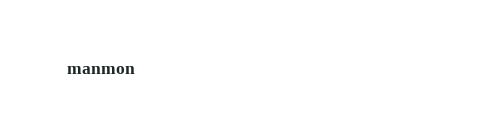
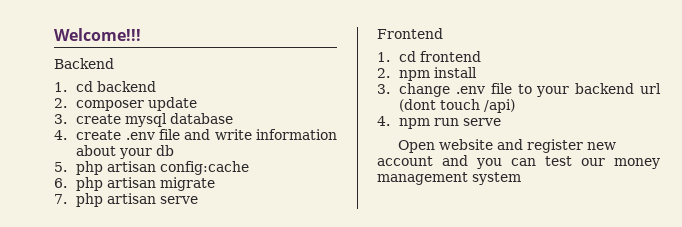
- manmon
+ Welcome!!!
+ Backend
+ 1. cd backend
+ 2. composer update
+ 3. create mysql database
+ 4. create .env file and write information about your db
+ 5. php artisan config:cache
+ 6. php artisan migrate
+ 7. php artisan serve
+ Frontend
+ 1. cd frontend
+ 2. npm install
+ 3. change .env file to your backend url (dont touch /api)
+ 4. npm run serve
+ Open website and register new account and you can test our money management system

